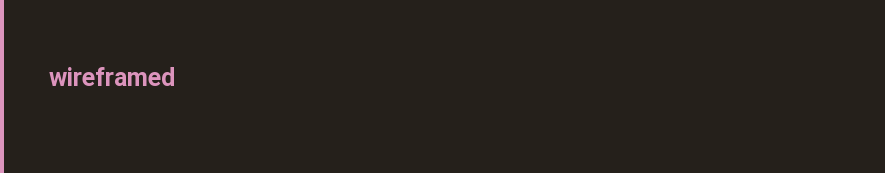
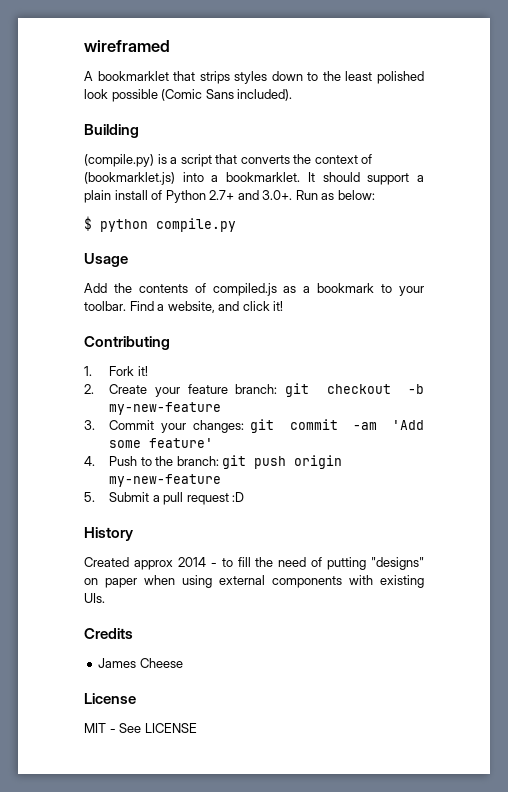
+ A bookmarklet that strips styles down to the least polished look possible (Comic Sans included).
+ Building
+ (compile.py) is a script that converts the context of (bookmarklet.js) into a bookmarklet. It should support a plain install of Python 2.7+ and 3.0+. Run as below:
+ $ python compile.py
+ Usage
+ Add the contents of compiled.js as a bookmark to your toolbar. Find a website, and click it!
+ Contributing
+ 1. Fork it!
+ 2. Create your feature branch: git checkout -b my-new-feature
+ 3. Commit your changes: git commit -am 'Add some feature'
+ 4. Push to the branch: git push origin my-new-feature
+ 5. Submit a pull request :D
+ History
+ Created approx 2014 - to fill the need of putting "designs" on paper when using external components with existing UIs.
+ Credits
+ James Cheese
+ License
+ MIT - See LICENSE

